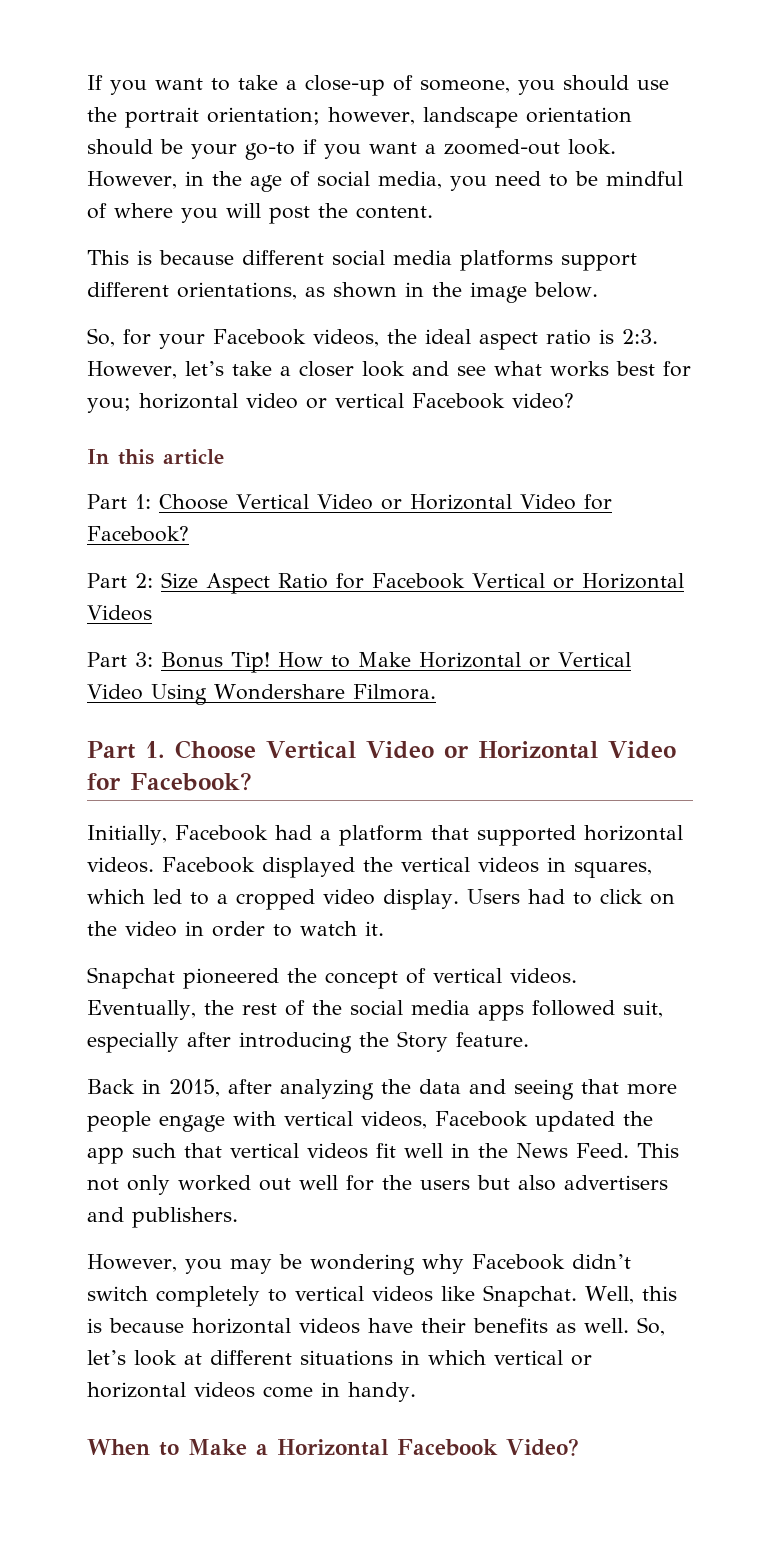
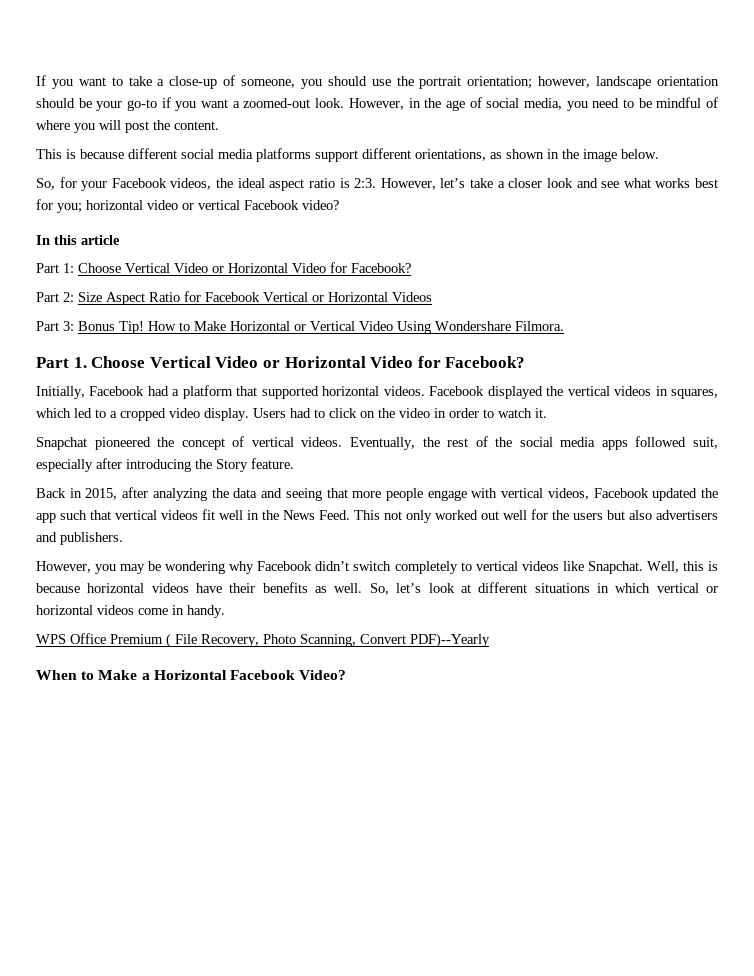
+ WPS Office Premium ( File Recovery, Photo Scanning, Convert PDF)--Yearly

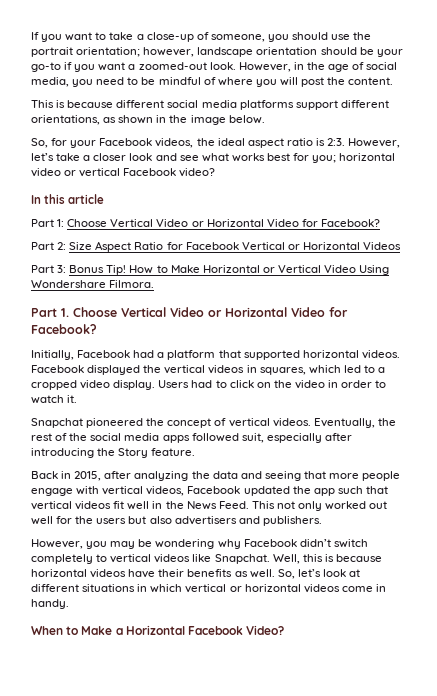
- WPS Office Premium ( File Recovery, Photo Scanning, Convert PDF)--Yearly

